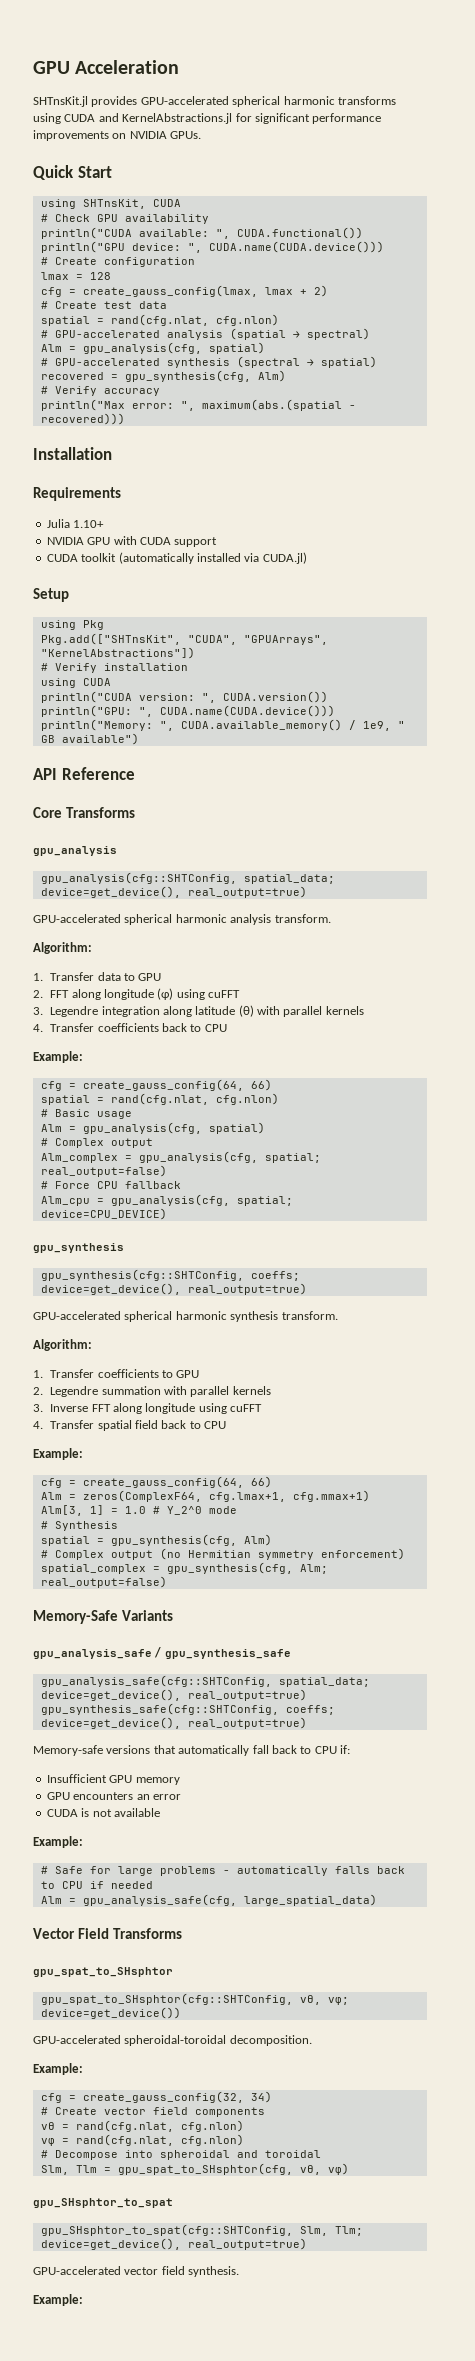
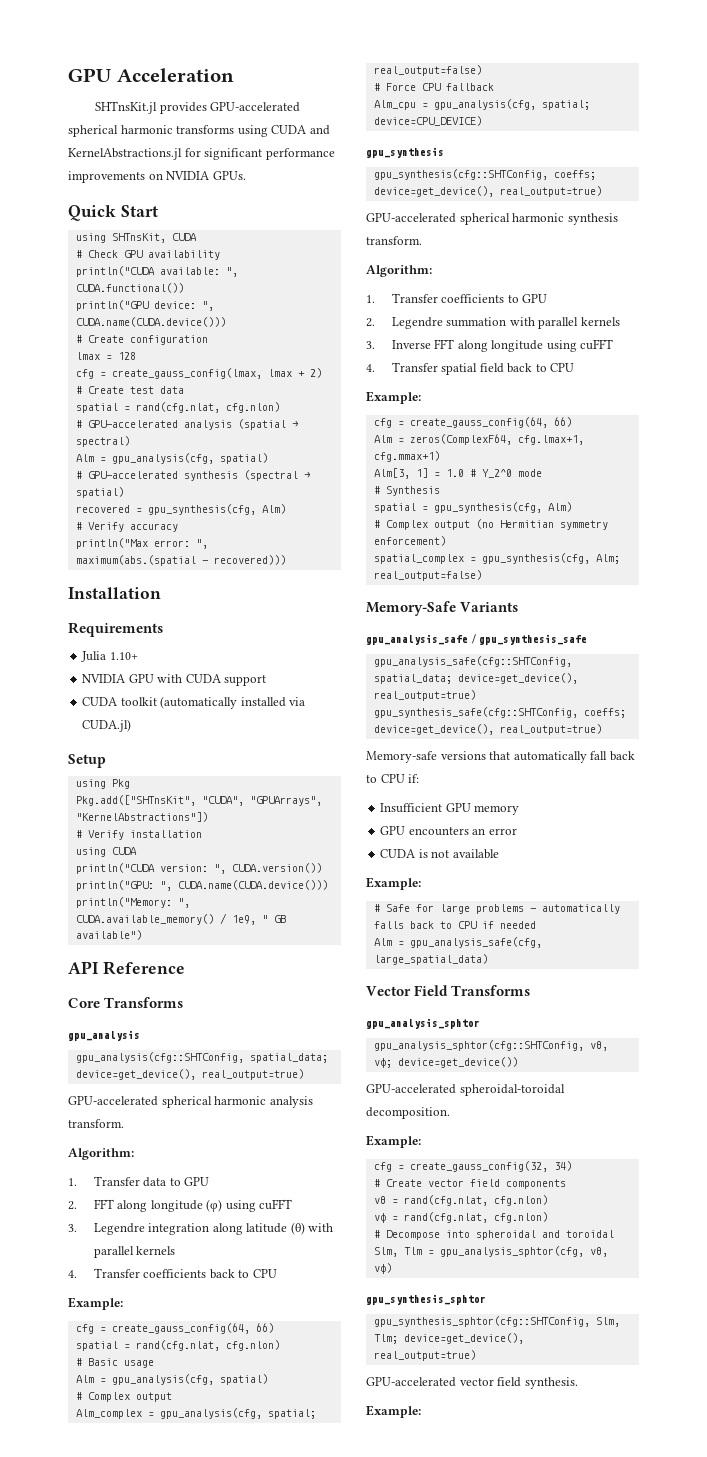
- gpu_spat_to_SHsphtor
- gpu_spat_to_SHsphtor(cfg::SHTConfig, vθ, vφ; device=get_device())
+ gpu_analysis_sphtor
+ gpu_analysis_sphtor(cfg::SHTConfig, vθ, vφ; device=get_device())
- Slm, Tlm = gpu_spat_to_SHsphtor(cfg, vθ, vφ)
+ Slm, Tlm = gpu_analysis_sphtor(cfg, vθ, vφ)
- gpu_SHsphtor_to_spat
- gpu_SHsphtor_to_spat(cfg::SHTConfig, Slm, Tlm; device=get_device(), real_output=true)
+ gpu_synthesis_sphtor
+ gpu_synthesis_sphtor(cfg::SHTConfig, Slm, Tlm; device=get_device(), real_output=true)

